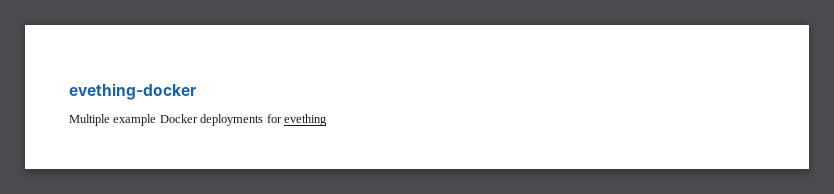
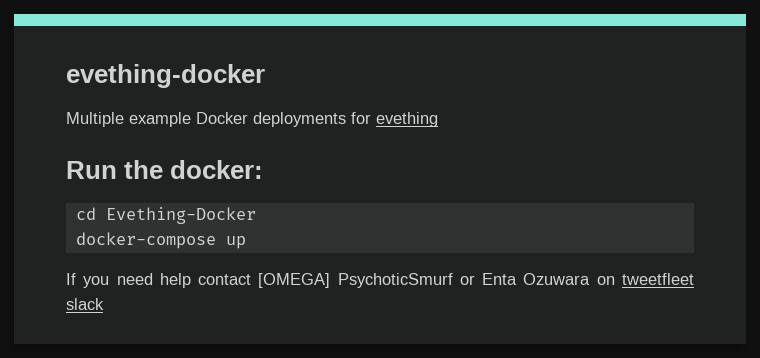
+ Run the docker:
+ cd Evething-Docker
+ docker-compose up
+ If you need help contact [OMEGA] PsychoticSmurf or Enta Ozuwara on tweetfleet slack

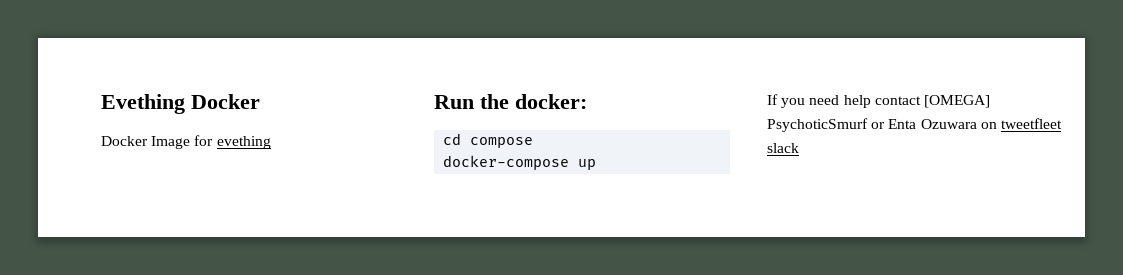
- evething-docker
- Multiple example Docker deployments for evething
+ Evething Docker
+ Docker Image for evething
- cd Evething-Docker
+ cd compose

